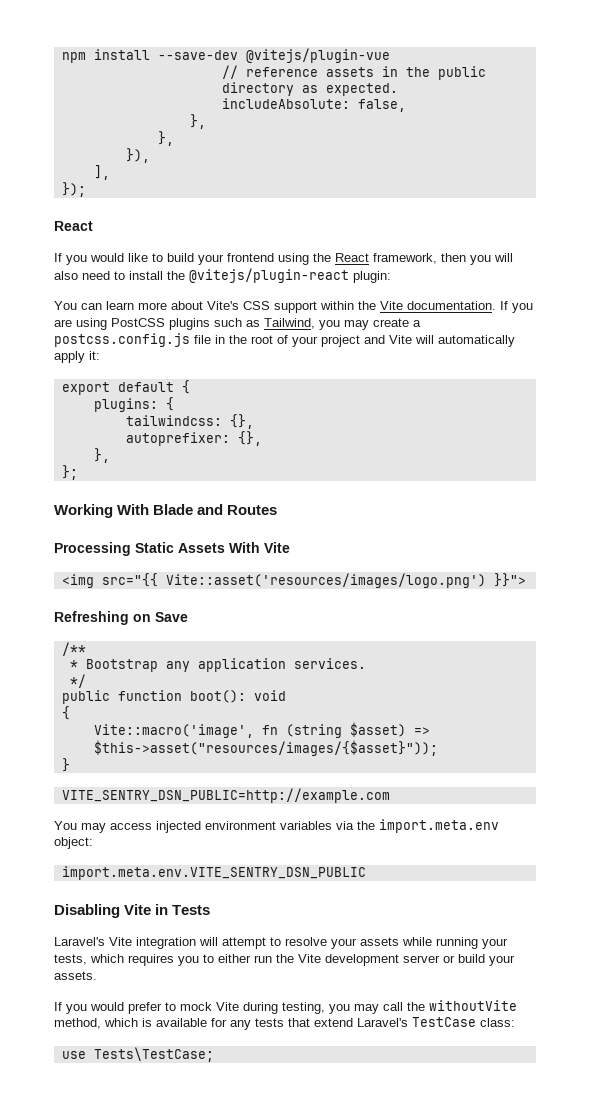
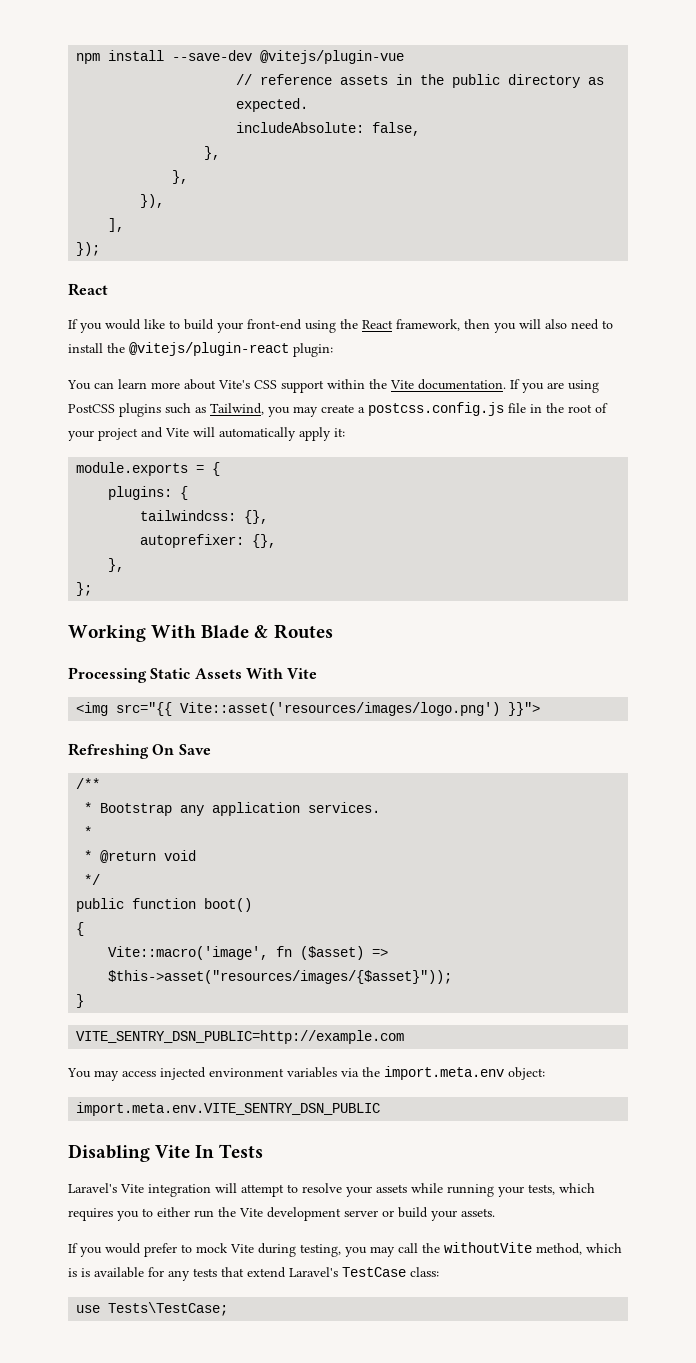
- If you would like to build your frontend using the React framework, then you will also need to install the @vitejs/plugin-react plugin:
+ If you would like to build your front-end using the React framework, then you will also need to install the @vitejs/plugin-react plugin:
- export default {
+ module.exports = {
- Working With Blade and Routes
+ Working With Blade & Routes
- Refreshing on Save
+ Refreshing On Save
  * Bootstrap any application services.
+ *
+ * @return void
- public function boot(): void
+ public function boot()
- Vite::macro('image', fn (string $asset) => $this->asset("resources/images/{$asset}"));
+ Vite::macro('image', fn ($asset) => $this->asset("resources/images/{$asset}"));
- Disabling Vite in Tests
+ Disabling Vite In Tests
- If you would prefer to mock Vite during testing, you may call the withoutVite method, which is available for any tests that extend Laravel's TestCase class:
+ If you would prefer to mock Vite during testing, you may call the withoutVite method, which is is available for any tests that extend Laravel's TestCase class:

